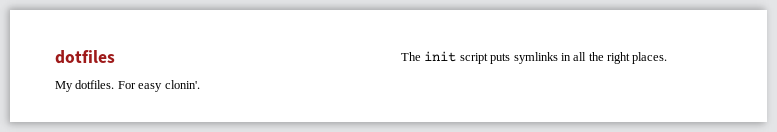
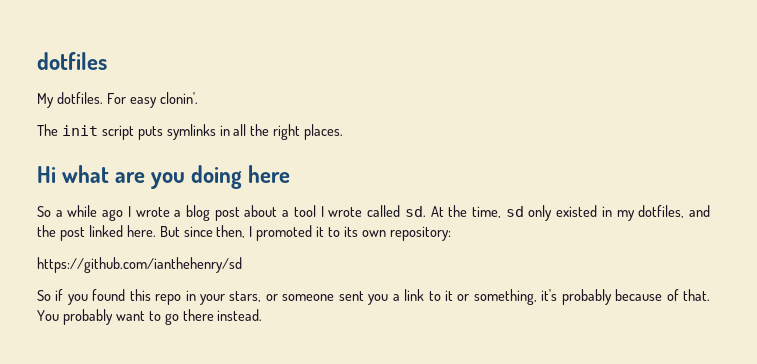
+ Hi what are you doing here
+ So a while ago I wrote a blog post about a tool I wrote called sd. At the time, sd only existed in my dotfiles, and the post linked here. But since then, I promoted it to its own repository:
+ https://github.com/ianthehenry/sd
+ So if you found this repo in your stars, or someone sent you a link to it or something, it's probably because of that. You probably want to go there instead.

